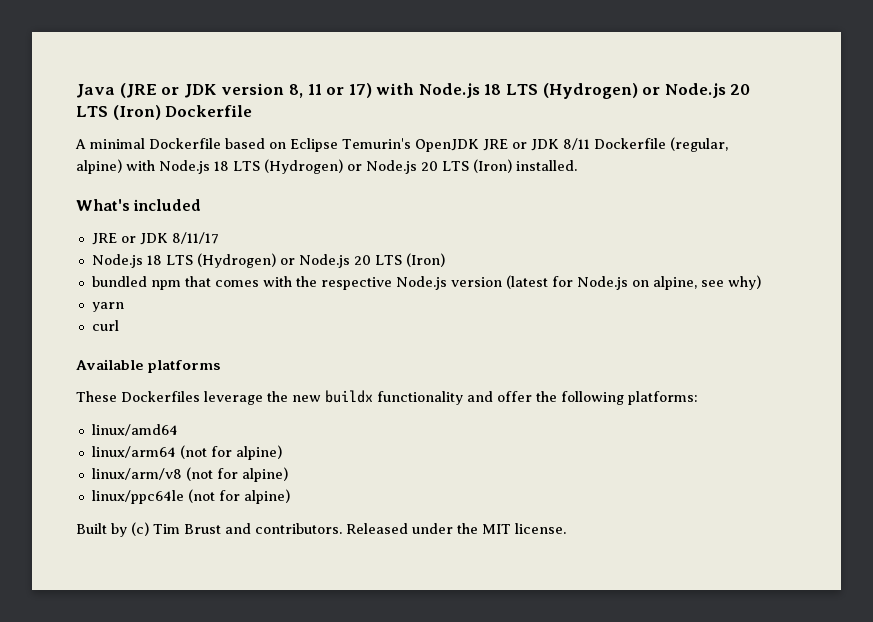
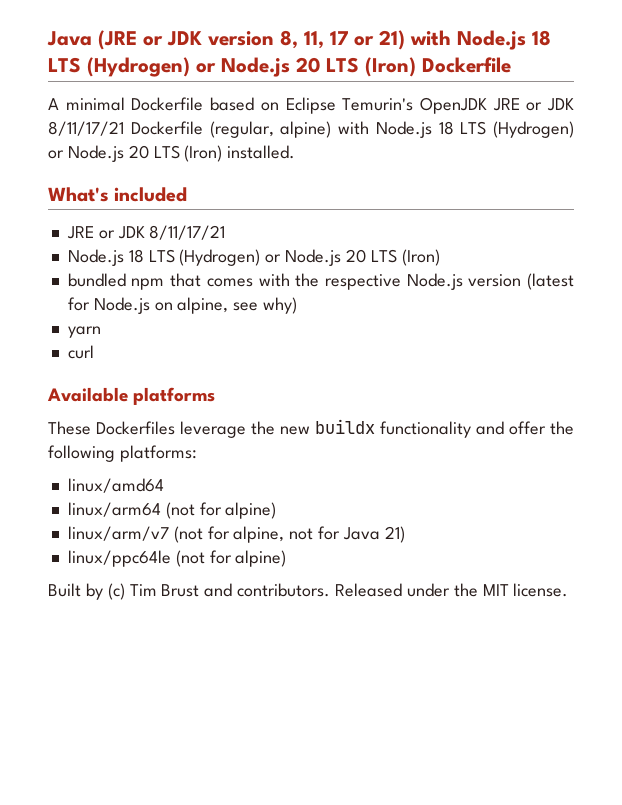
- Java (JRE or JDK version 8, 11 or 17) with Node.js 18 LTS (Hydrogen) or Node.js 20 LTS (Iron) Dockerfile
+ Java (JRE or JDK version 8, 11, 17 or 21) with Node.js 18 LTS (Hydrogen) or Node.js 20 LTS (Iron) Dockerfile
- A minimal Dockerfile based on Eclipse Temurin's OpenJDK JRE or JDK 8/11 Dockerfile (regular, alpine) with Node.js 18 LTS (Hydrogen) or Node.js 20 LTS (Iron) installed.
+ A minimal Dockerfile based on Eclipse Temurin's OpenJDK JRE or JDK 8/11/17/21 Dockerfile (regular, alpine) with Node.js 18 LTS (Hydrogen) or Node.js 20 LTS (Iron) installed.
  What's included
- JRE or JDK 8/11/17
+ JRE or JDK 8/11/17/21
- linux/arm/v8 (not for alpine)
+ linux/arm/v7 (not for alpine, not for Java 21)

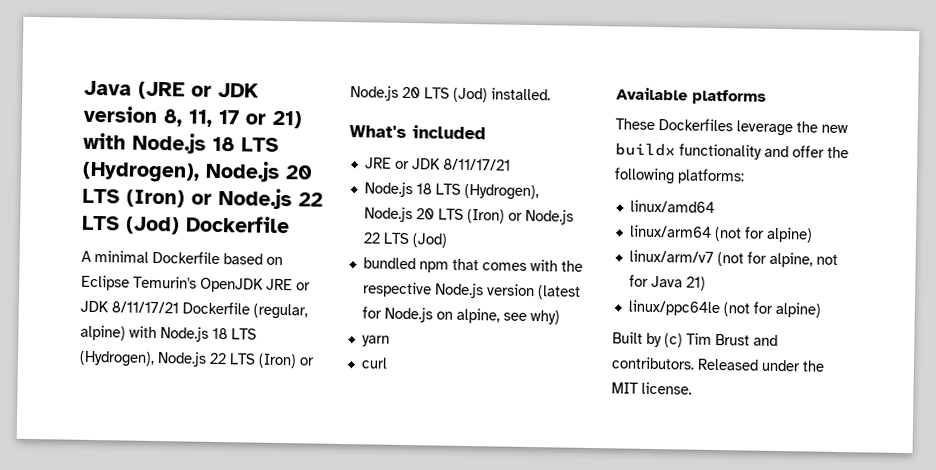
- Java (JRE or JDK version 8, 11, 17 or 21) with Node.js 18 LTS (Hydrogen) or Node.js 20 LTS (Iron) Dockerfile
+ Java (JRE or JDK version 8, 11, 17 or 21) with Node.js 18 LTS (Hydrogen), Node.js 20 LTS (Iron) or Node.js 22 LTS (Jod) Dockerfile
- A minimal Dockerfile based on Eclipse Temurin's OpenJDK JRE or JDK 8/11/17/21 Dockerfile (regular, alpine) with Node.js 18 LTS (Hydrogen) or Node.js 20 LTS (Iron) installed.
+ A minimal Dockerfile based on Eclipse Temurin's OpenJDK JRE or JDK 8/11/17/21 Dockerfile (regular, alpine) with Node.js 18 LTS (Hydrogen), Node.js 22 LTS (Iron) or Node.js 20 LTS (Jod) installed.
  What's included
  JRE or JDK 8/11/17/21
- Node.js 18 LTS (Hydrogen) or Node.js 20 LTS (Iron)
+ Node.js 18 LTS (Hydrogen), Node.js 20 LTS (Iron) or Node.js 22 LTS (Jod)

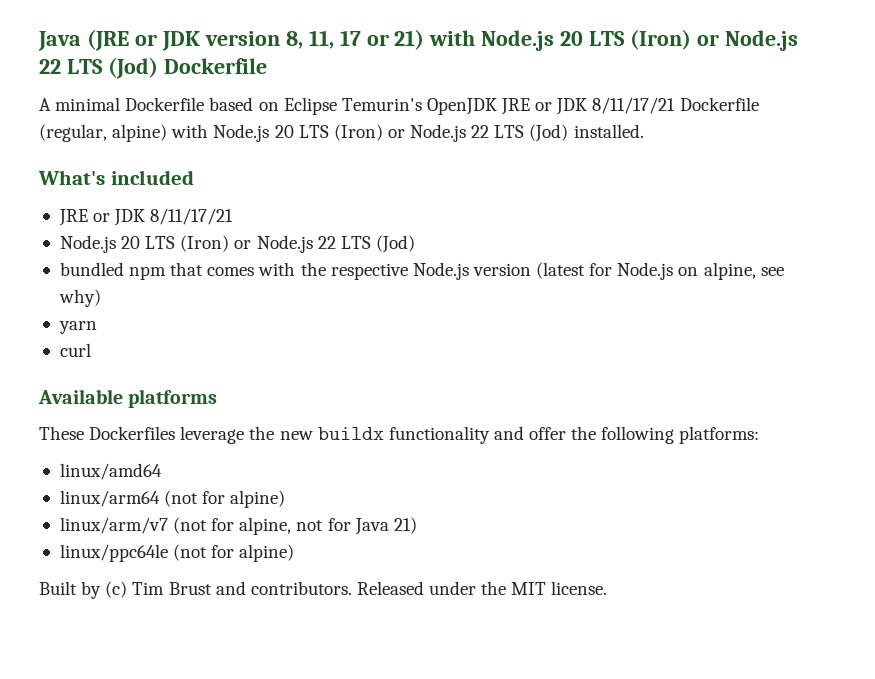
- Java (JRE or JDK version 8, 11, 17 or 21) with Node.js 18 LTS (Hydrogen), Node.js 20 LTS (Iron) or Node.js 22 LTS (Jod) Dockerfile
+ Java (JRE or JDK version 8, 11, 17 or 21) with Node.js 20 LTS (Iron) or Node.js 22 LTS (Jod) Dockerfile
- A minimal Dockerfile based on Eclipse Temurin's OpenJDK JRE or JDK 8/11/17/21 Dockerfile (regular, alpine) with Node.js 18 LTS (Hydrogen), Node.js 22 LTS (Iron) or Node.js 20 LTS (Jod) installed.
+ A minimal Dockerfile based on Eclipse Temurin's OpenJDK JRE or JDK 8/11/17/21 Dockerfile (regular, alpine) with Node.js 20 LTS (Iron) or Node.js 22 LTS (Jod) installed.
  What's included
  JRE or JDK 8/11/17/21
- Node.js 18 LTS (Hydrogen), Node.js 20 LTS (Iron) or Node.js 22 LTS (Jod)
+ Node.js 20 LTS (Iron) or Node.js 22 LTS (Jod)

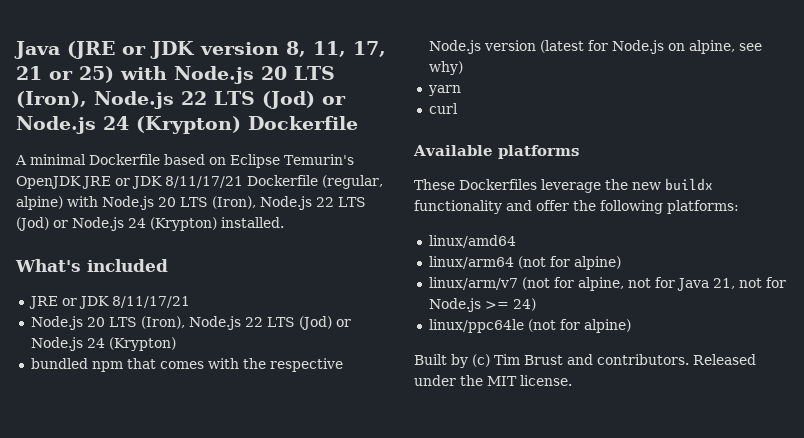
- Java (JRE or JDK version 8, 11, 17 or 21) with Node.js 20 LTS (Iron) or Node.js 22 LTS (Jod) Dockerfile
+ Java (JRE or JDK version 8, 11, 17, 21 or 25) with Node.js 20 LTS (Iron), Node.js 22 LTS (Jod) or Node.js 24 (Krypton) Dockerfile
- A minimal Dockerfile based on Eclipse Temurin's OpenJDK JRE or JDK 8/11/17/21 Dockerfile (regular, alpine) with Node.js 20 LTS (Iron) or Node.js 22 LTS (Jod) installed.
+ A minimal Dockerfile based on Eclipse Temurin's OpenJDK JRE or JDK 8/11/17/21 Dockerfile (regular, alpine) with Node.js 20 LTS (Iron), Node.js 22 LTS (Jod) or Node.js 24 (Krypton) installed.
  What's included
  JRE or JDK 8/11/17/21
- Node.js 20 LTS (Iron) or Node.js 22 LTS (Jod)
+ Node.js 20 LTS (Iron), Node.js 22 LTS (Jod) or Node.js 24 (Krypton)
- linux/arm/v7 (not for alpine, not for Java 21)
+ linux/arm/v7 (not for alpine, not for Java 21, not for Node.js >= 24)

